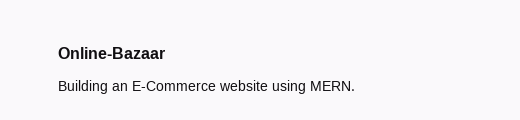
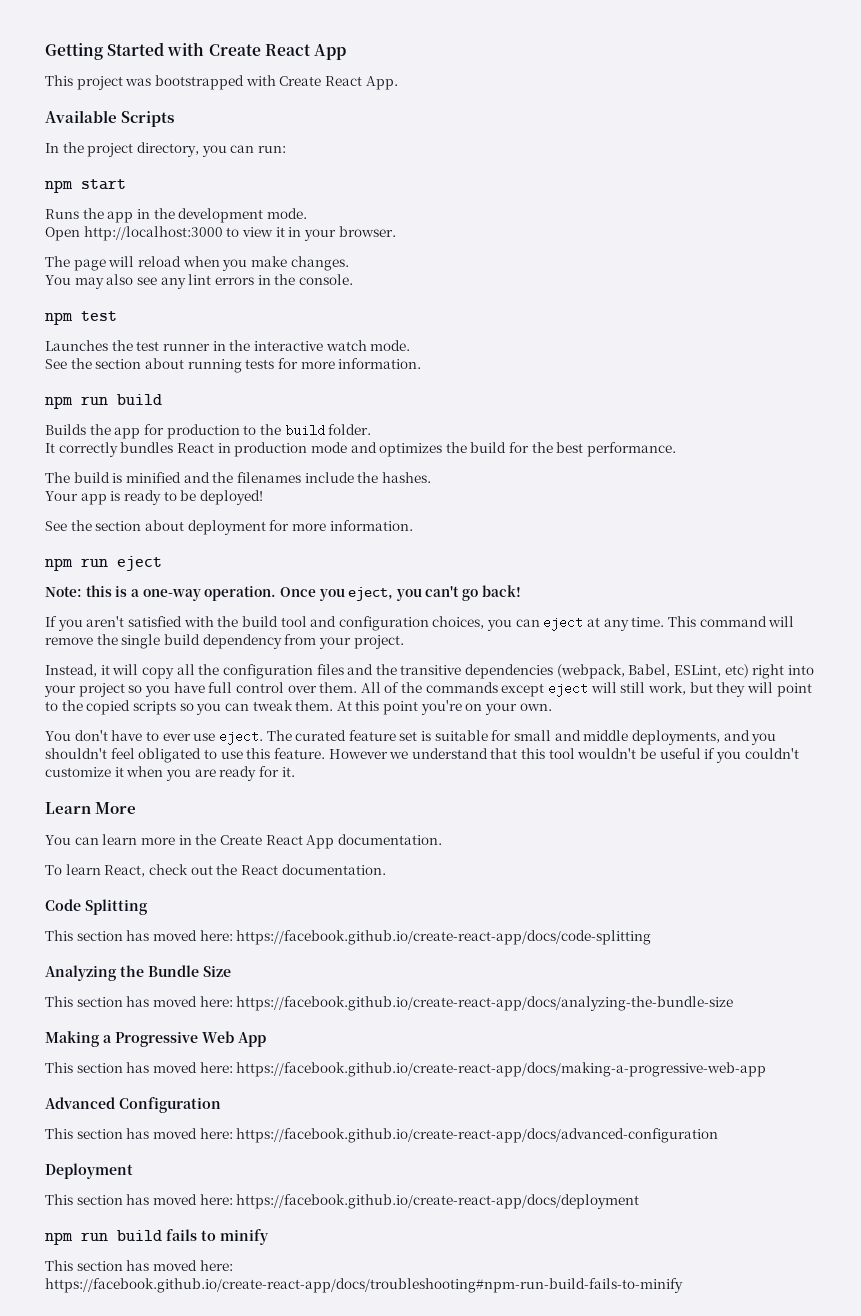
- Online-Bazaar
- Building an E-Commerce website using MERN.
+ Getting Started with Create React App
+ This project was bootstrapped with Create React App.
+ Available Scripts
+ In the project directory, you can run:
+ npm start
+ Runs the app in the development mode.
+ Open http://localhost:3000 to view it in your browser.
+ The page will reload when you make changes.
+ You may also see any lint errors in the console.
+ npm test
+ Launches the test runner in the interactive watch mode.
+ See the section about running tests for more information.
+ npm run build
+ Builds the app for production to the build folder.
+ It correctly bundles React in production mode and optimizes the build for the best performance.
+ The build is minified and the filenames include the hashes.
+ Your app is ready to be deployed!
+ See the section about deployment for more information.
+ npm run eject
+ Note: this is a one-way operation. Once you eject, you can't go back!
+ If you aren't satisfied with the build tool and configuration choices, you can eject at any time. This command will remove the single build dependency from your project.
+ Instead, it will copy all the configuration files and the transitive dependencies (webpack, Babel, ESLint, etc) right into your project so you have full control over them. All of the commands except eject will still work, but they will point to the copied scripts so you can tweak them. At this point you're on your own.
+ You don't have to ever use eject. The curated feature set is suitable for small and middle deployments, and you shouldn't feel obligated to use this feature. However we understand that this tool wouldn't be useful if you couldn't customize it when you are ready for it.
+ Learn More
+ You can learn more in the Create React App documentation.
+ To learn React, check out the React documentation.
+ Code Splitting
+ This section has moved here: https://facebook.github.io/create-react-app/docs/code-splitting
+ Analyzing the Bundle Size
+ This section has moved here: https://facebook.github.io/create-react-app/docs/analyzing-the-bundle-size
+ Making a Progressive Web App
+ This section has moved here: https://facebook.github.io/create-react-app/docs/making-a-progressive-web-app
+ Advanced Configuration
+ This section has moved here: https://facebook.github.io/create-react-app/docs/advanced-configuration
+ Deployment
+ This section has moved here: https://facebook.github.io/create-react-app/docs/deployment
+ npm run build fails to minify
+ This section has moved here: https://facebook.github.io/create-react-app/docs/troubleshooting#npm-run-build-fails-to-minify

